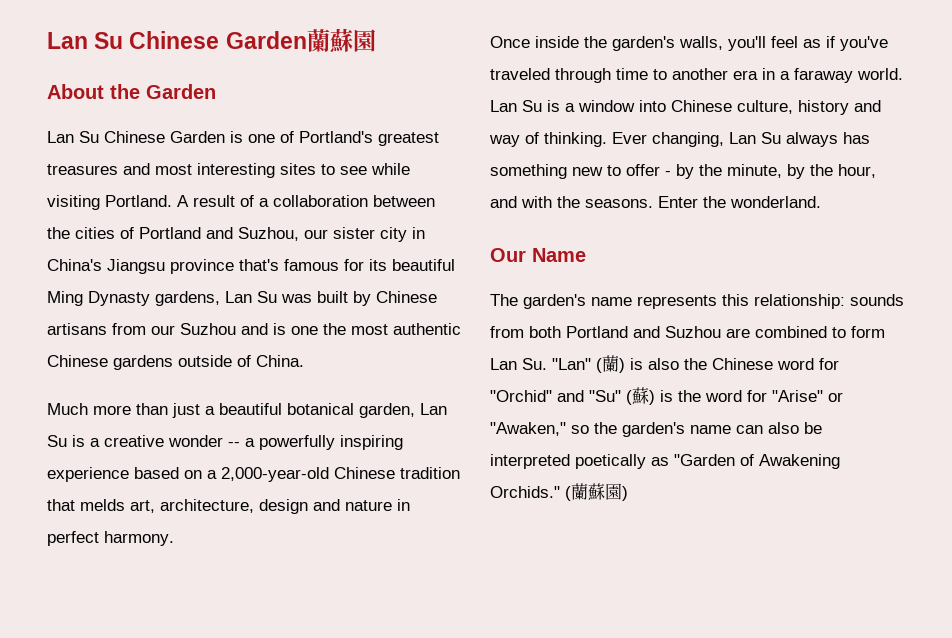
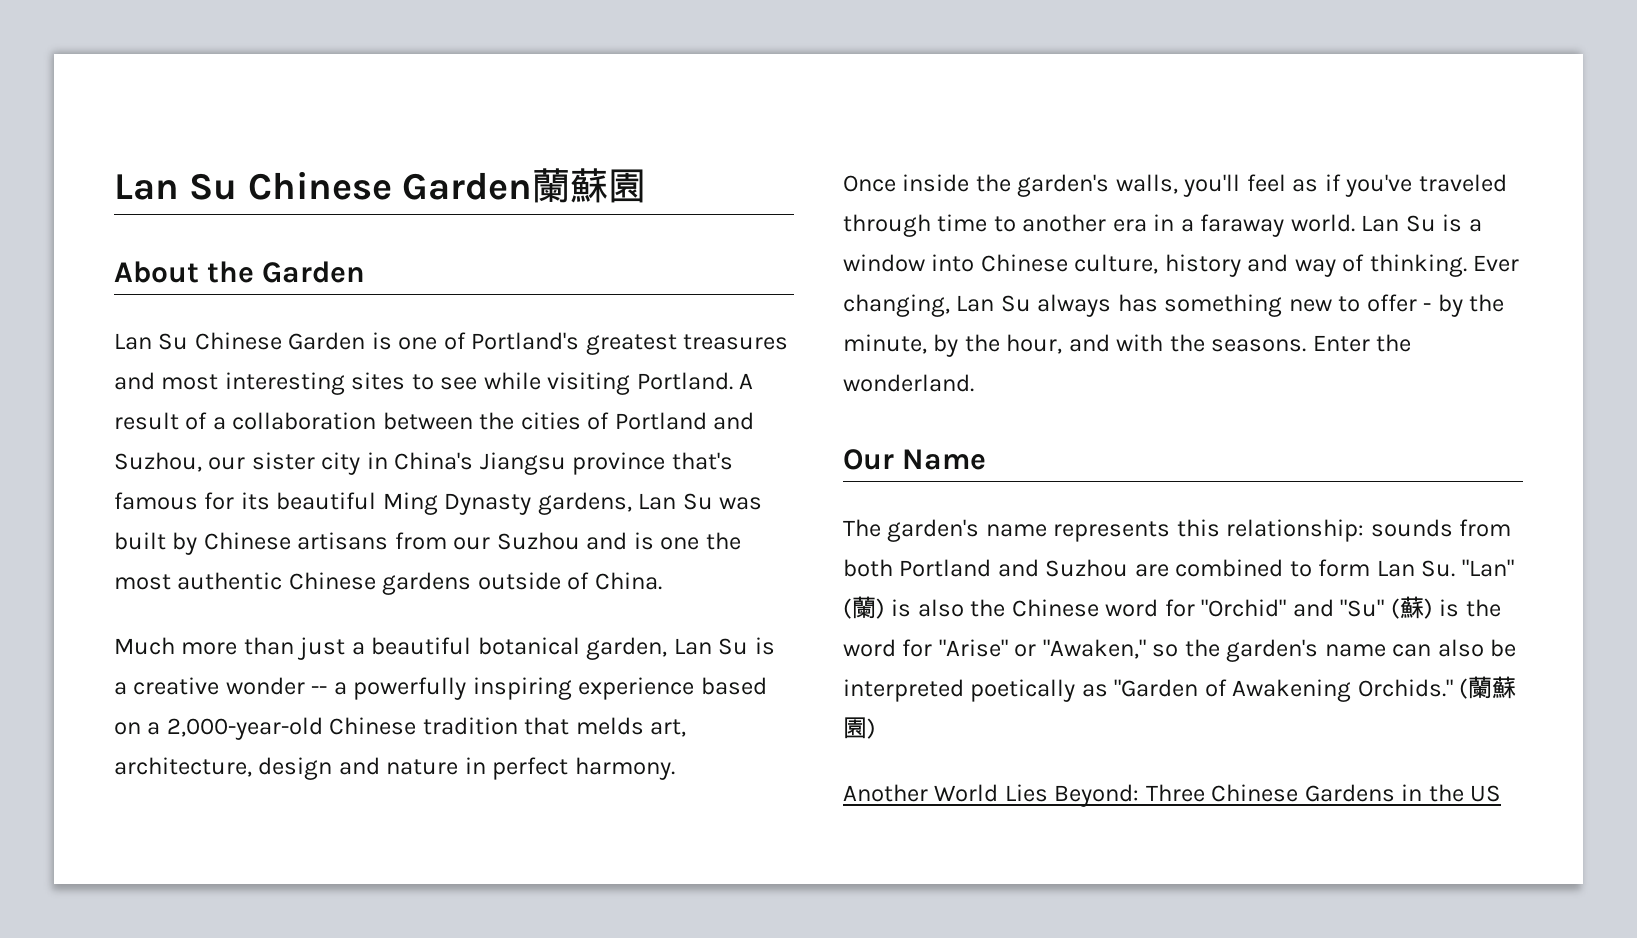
+ Another World Lies Beyond: Three Chinese Gardens in the US

